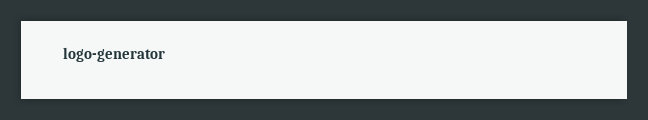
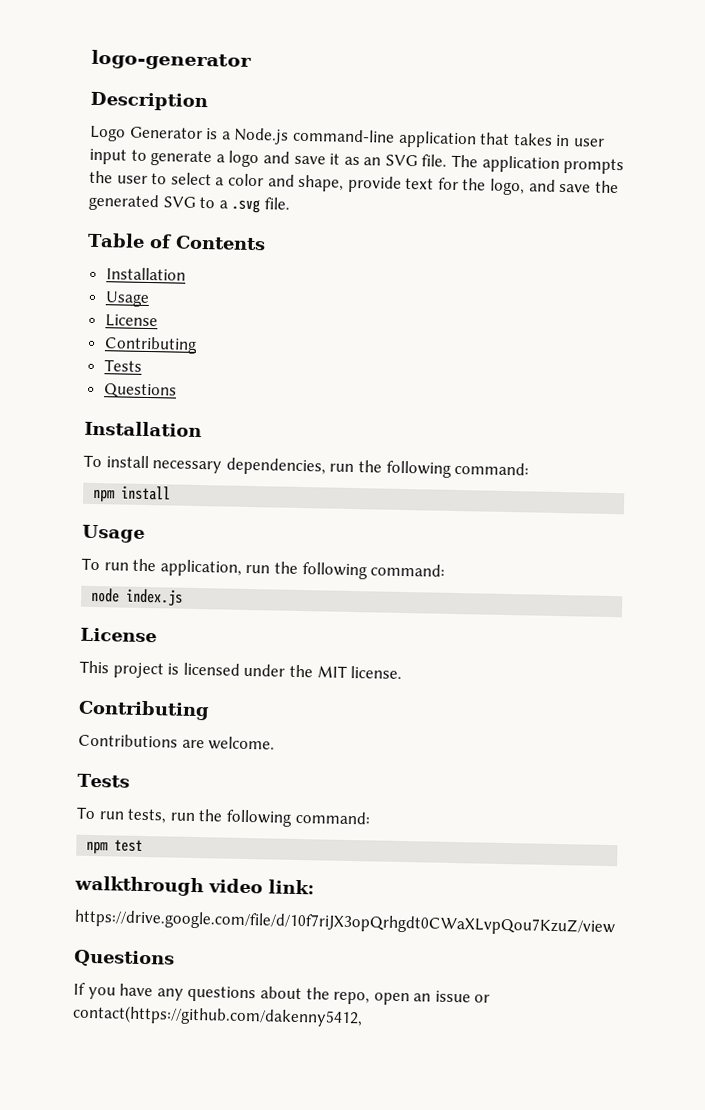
+ Description
+ Logo Generator is a Node.js command-line application that takes in user input to generate a logo and save it as an SVG file. The application prompts the user to select a color and shape, provide text for the logo, and save the generated SVG to a .svg file.
+ Table of Contents
+ Installation
+ Usage
+ License
+ Contributing
+ Tests
+ Questions
+ Installation
+ To install necessary dependencies, run the following command:
+ npm install
+ Usage
+ To run the application, run the following command:
+ node index.js
+ License
+ This project is licensed under the MIT license.
+ Contributing
+ Contributions are welcome.
+ Tests
+ To run tests, run the following command:
+ npm test
+ walkthrough video link:
+ https://drive.google.com/file/d/10f7riJX3opQrhgdt0CWaXLvpQou7KzuZ/view
+ Questions
+ If you have any questions about the repo, open an issue or contact(https://github.com/dakenny5412,

